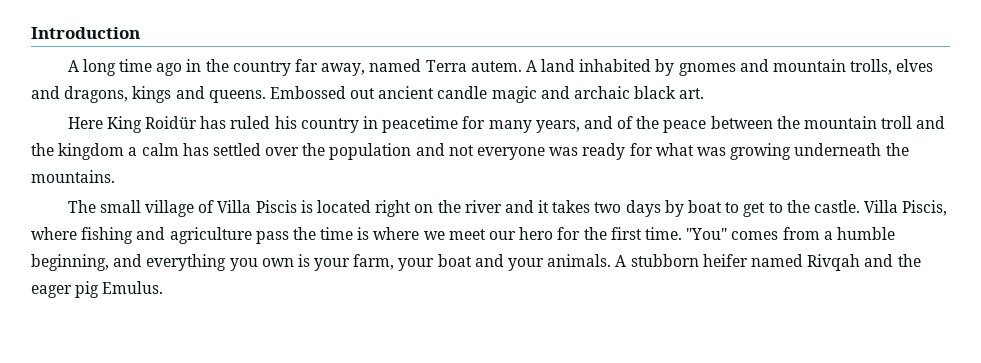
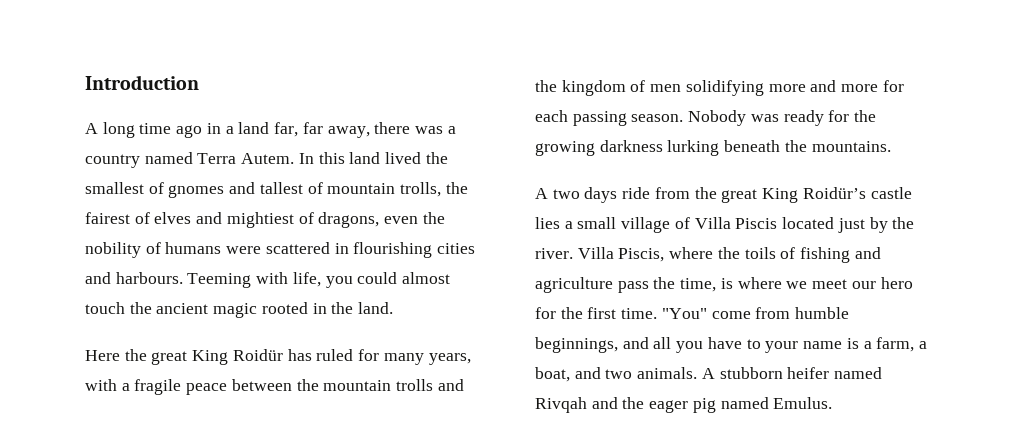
- A long time ago in the country far away, named Terra autem. A land inhabited by gnomes and mountain trolls, elves and dragons, kings and queens. Embossed out ancient candle magic and archaic black art.
+ A long time ago in a land far, far away, there was a country named Terra Autem. In this land lived the smallest of gnomes and tallest of mountain trolls, the fairest of elves and mightiest of dragons, even the nobility of humans were scattered in flourishing cities and harbours. Teeming with life, you could almost touch the ancient magic rooted in the land.
- Here King Roidür has ruled his country in peacetime for many years, and of the peace between the mountain troll and the kingdom a calm has settled over the population and not everyone was ready for what was growing underneath the mountains.
- The small village of Villa Piscis is located right on the river and it takes two days by boat to get to the castle. Villa Piscis, where fishing and agriculture pass the time is where we meet our hero for the first time.
+ Here the great King Roidür has ruled for many years, with a fragile peace between the mountain trolls and the kingdom of men solidifying more and more for each passing season. Nobody was ready for the growing darkness lurking beneath the mountains.
+ A two days ride from the great King Roidür’s castle lies a small village of Villa Piscis located just by the river. Villa Piscis, where the toils of fishing and agriculture pass the time, is where we meet our hero for the first time.
- "You" comes from a humble beginning, and everything you own is your farm, your boat and your animals.
+ "You" come from humble beginnings, and all you have to your name is a farm, a boat, and two animals.
- A stubborn heifer named Rivqah and the eager pig Emulus.
+ A stubborn heifer named Rivqah and the eager pig named Emulus.

